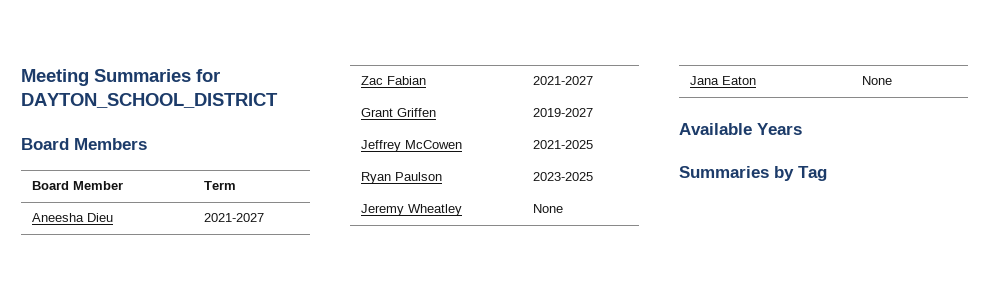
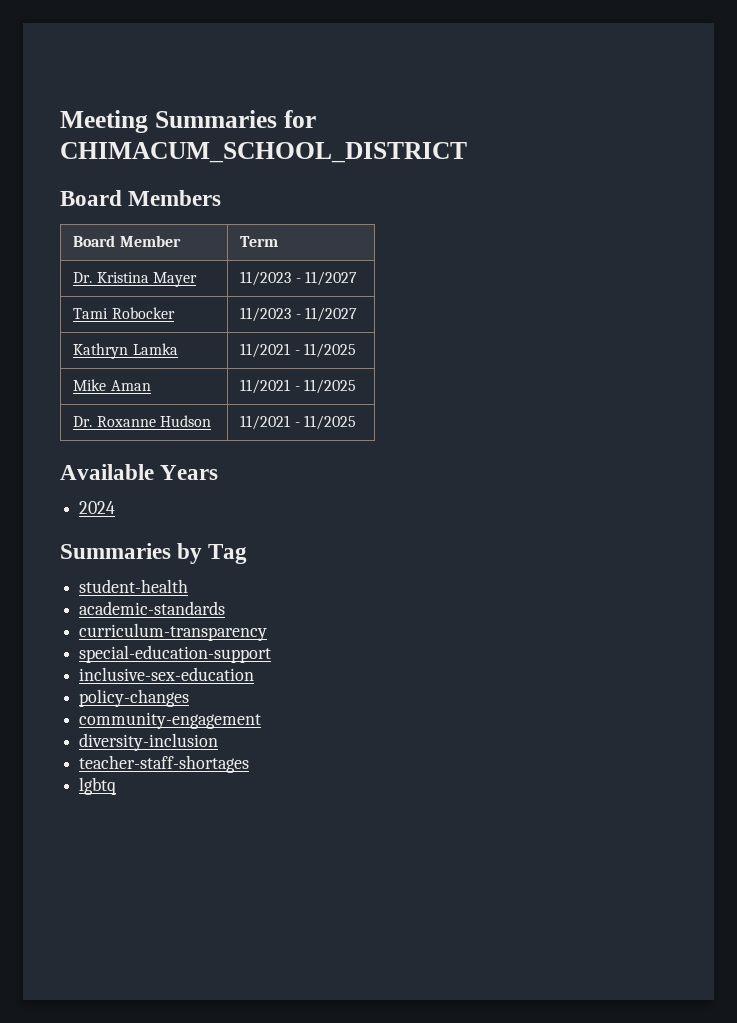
- Meeting Summaries for DAYTON_SCHOOL_DISTRICT
+ Meeting Summaries for CHIMACUM_SCHOOL_DISTRICT
- Aneesha Dieu | 2021-2027
- Zac Fabian | 2021-2027
- Grant Griffen | 2019-2027
- Jeffrey McCowen | 2021-2025
- Ryan Paulson | 2023-2025
- Jeremy Wheatley | None
- Jana Eaton | None
+ Dr. Kristina Mayer | 11/2023 - 11/2027
+ Tami Robocker | 11/2023 - 11/2027
+ Kathryn Lamka | 11/2021 - 11/2025
+ Mike Aman | 11/2021 - 11/2025
+ Dr. Roxanne Hudson | 11/2021 - 11/2025
+ 2024
+ student-health
+ academic-standards
+ curriculum-transparency
+ special-education-support
+ inclusive-sex-education
+ policy-changes
+ community-engagement
+ diversity-inclusion
+ teacher-staff-shortages
+ lgbtq

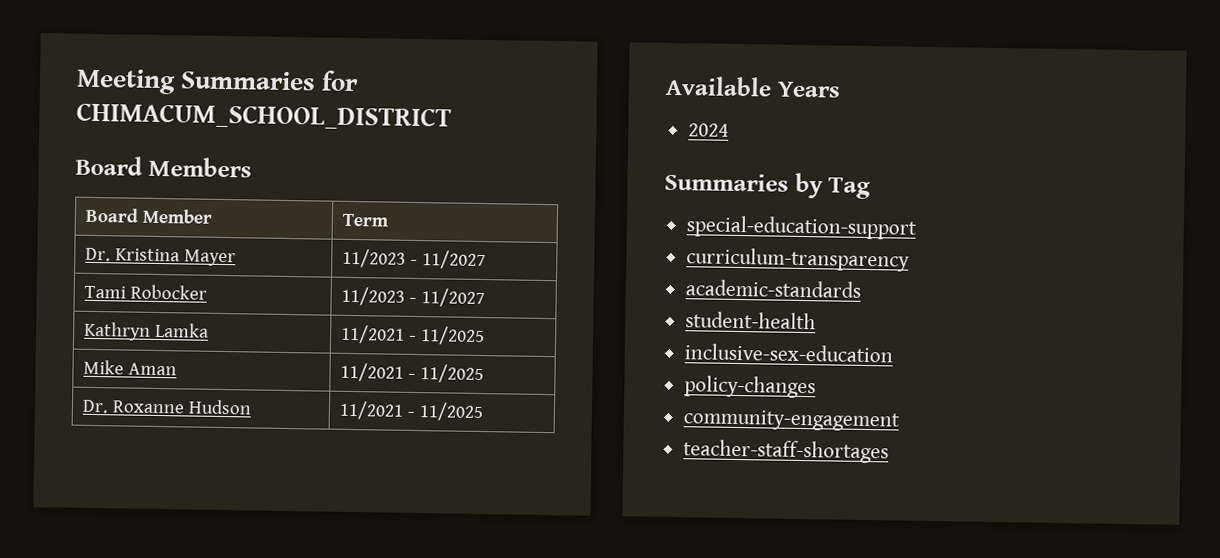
- student-health
+ special-education-support
+ curriculum-transparency
- curriculum-transparency
- special-education-support
+ student-health
- diversity-inclusion
- lgbtq

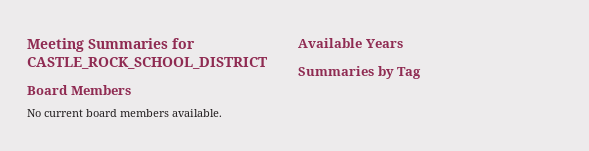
- Meeting Summaries for CHIMACUM_SCHOOL_DISTRICT
+ Meeting Summaries for CASTLE_ROCK_SCHOOL_DISTRICT
- Board Member | Term
- Dr. Kristina Mayer | 11/2023 - 11/2027
- Tami Robocker | 11/2023 - 11/2027
- Kathryn Lamka | 11/2021 - 11/2025
- Mike Aman | 11/2021 - 11/2025
- Dr. Roxanne Hudson | 11/2021 - 11/2025
+ No current board members available.
- 2024
- special-education-support
- curriculum-transparency
- academic-standards
- student-health
- inclusive-sex-education
- policy-changes
- community-engagement
- teacher-staff-shortages

